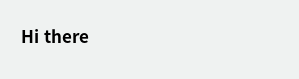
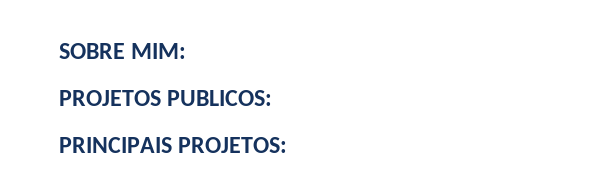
- Hi there
+ SOBRE MIM:
+ PROJETOS PUBLICOS:
+ PRINCIPAIS PROJETOS:

